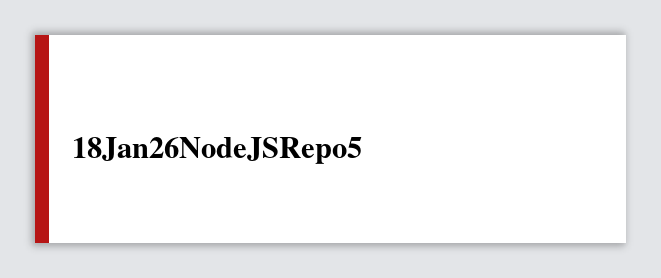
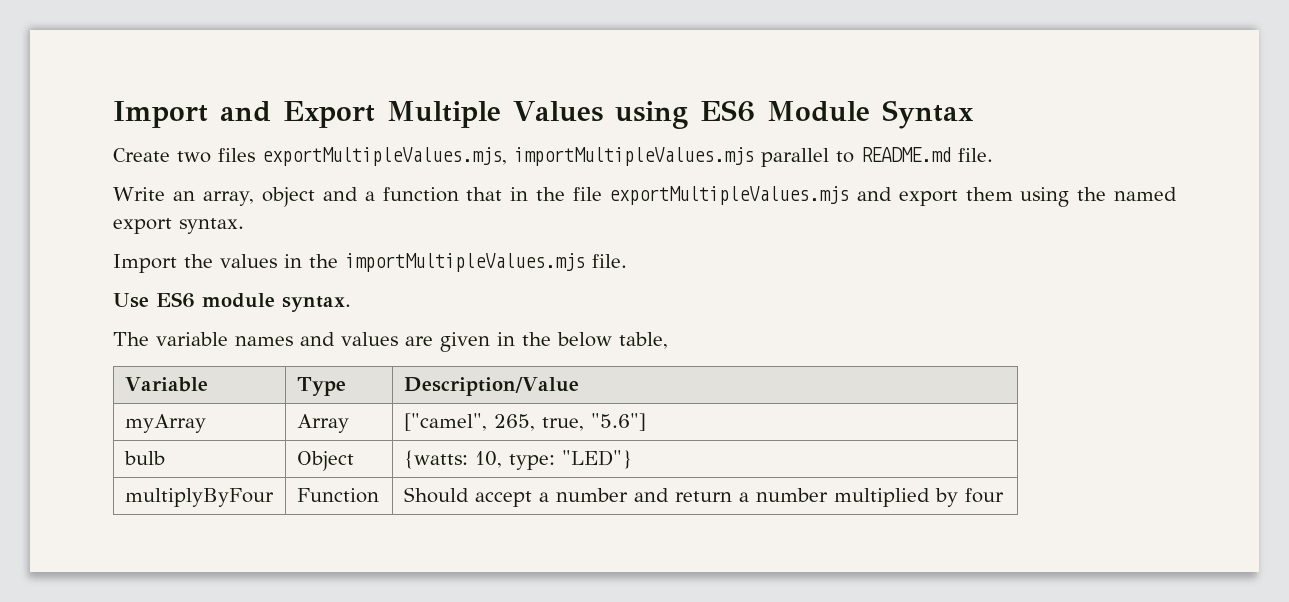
- 18Jan26NodeJSRepo5
+ Import and Export Multiple Values using ES6 Module Syntax
+ Create two files exportMultipleValues.mjs, importMultipleValues.mjs parallel to README.md file.
+ Write an array, object and a function that in the file exportMultipleValues.mjs and export them using the named export syntax.
+ Import the values in the importMultipleValues.mjs file.
+ Use ES6 module syntax.
+ The variable names and values are given in the below table,
+ Variable | Type | Description/Value
+ myArray | Array | ["camel", 265, true, "5.6"]
+ bulb | Object | {watts: 10, type: "LED"}
+ multiplyByFour | Function | Should accept a number and return a number multiplied by four

